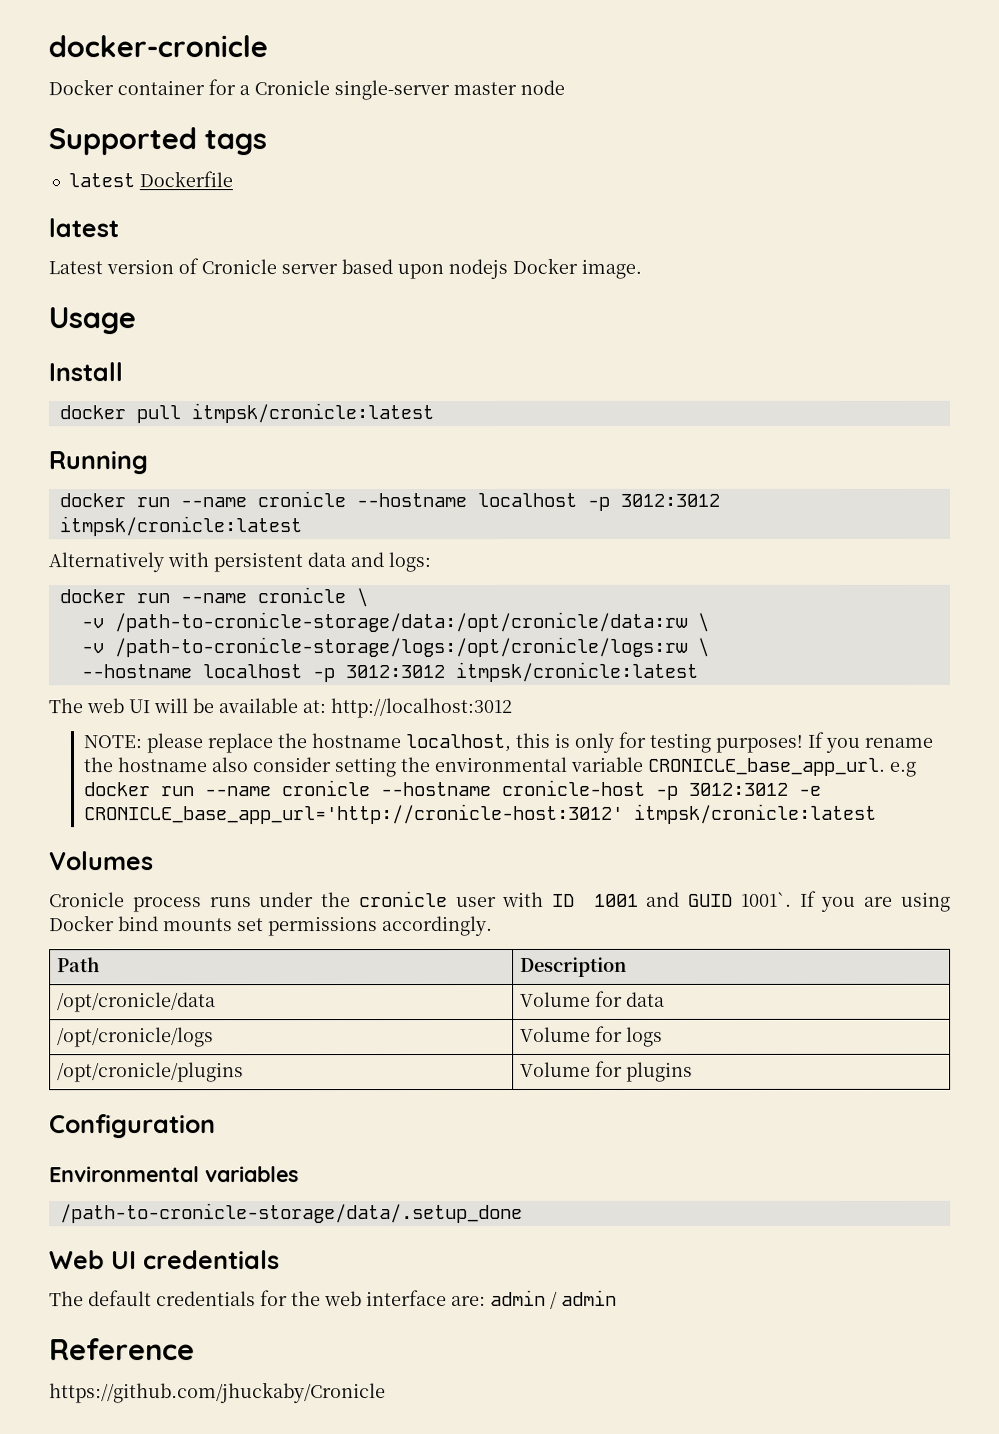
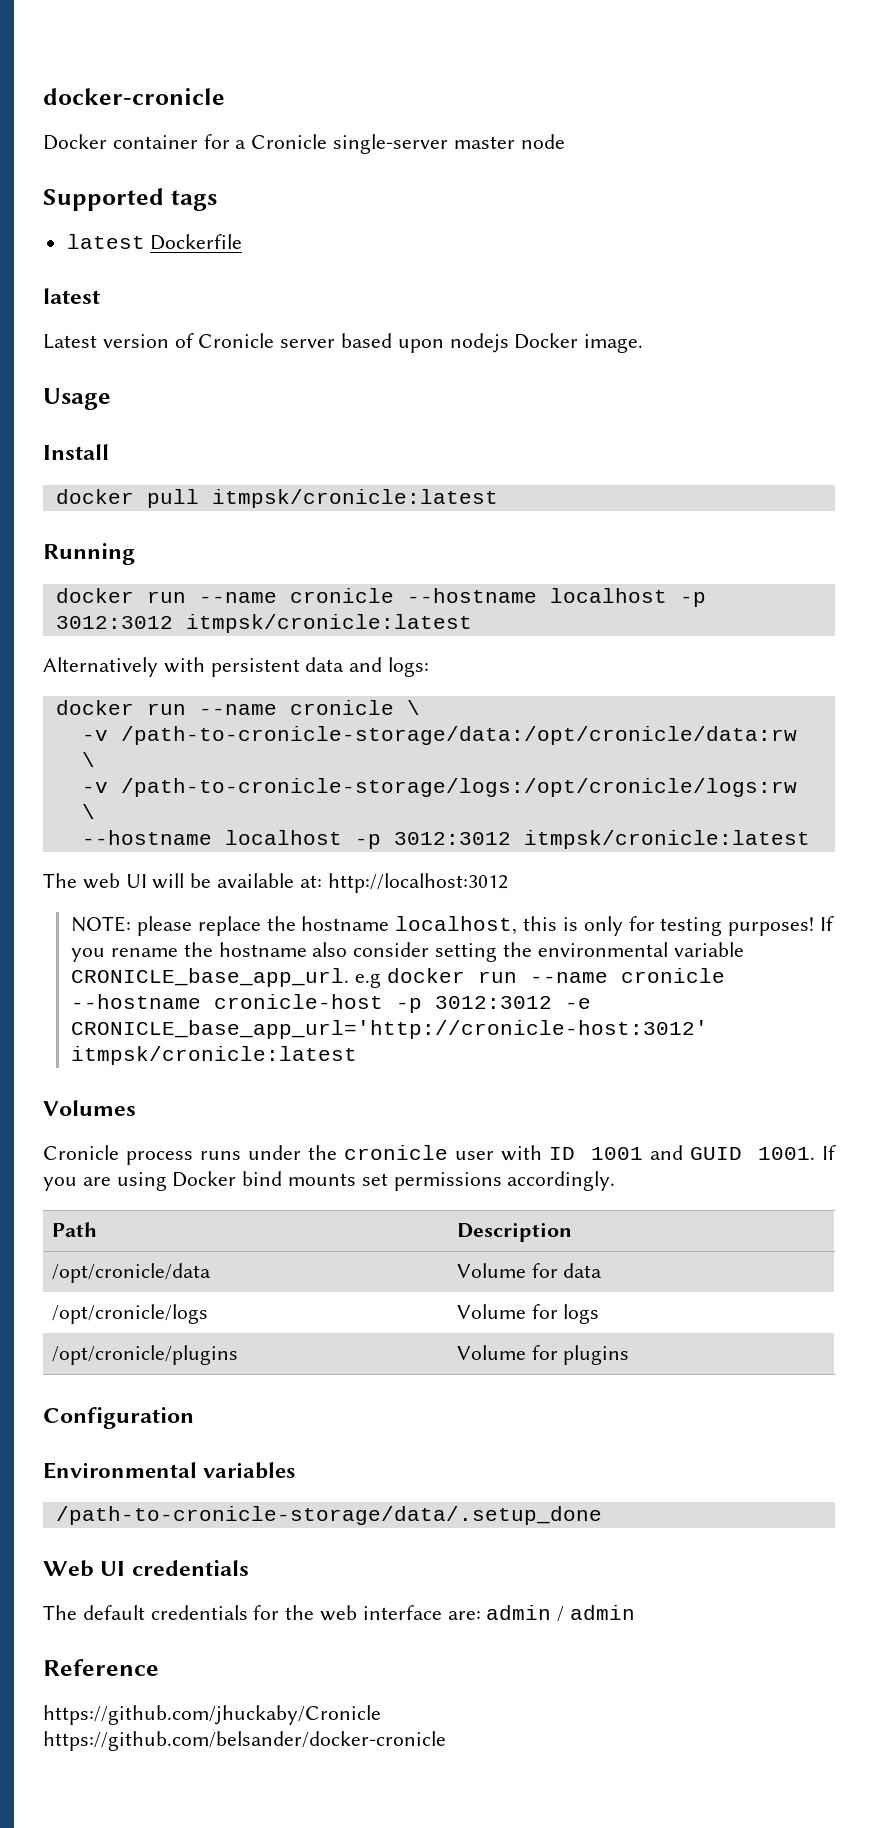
- Cronicle process runs under the cronicle user with ID 1001 and GUID 1001`.
+ Cronicle process runs under the cronicle user with ID 1001 and GUID 1001.
+ https://github.com/belsander/docker-cronicle

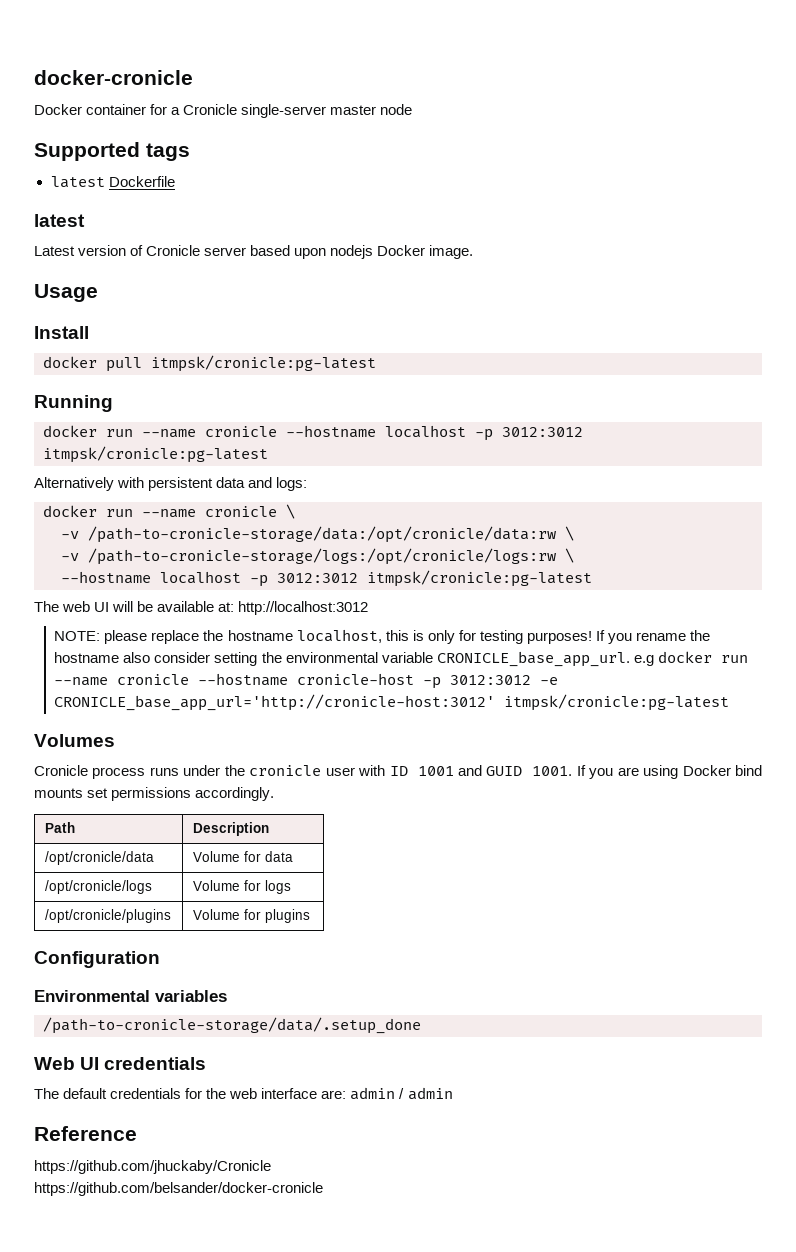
- docker pull itmpsk/cronicle:latest
+ docker pull itmpsk/cronicle:pg-latest
- docker run --name cronicle --hostname localhost -p 3012:3012 itmpsk/cronicle:latest
+ docker run --name cronicle --hostname localhost -p 3012:3012 itmpsk/cronicle:pg-latest
  -v /path-to-cronicle-storage/logs:/opt/cronicle/logs:rw \
- --hostname localhost -p 3012:3012 itmpsk/cronicle:latest
+ --hostname localhost -p 3012:3012 itmpsk/cronicle:pg-latest
- If you rename the hostname also consider setting the environmental variable CRONICLE_base_app_url. e.g docker run --name cronicle --hostname cronicle-host -p 3012:3012 -e CRONICLE_base_app_url='http://cronicle-host:3012' itmpsk/cronicle:latest
+ If you rename the hostname also consider setting the environmental variable CRONICLE_base_app_url. e.g docker run --name cronicle --hostname cronicle-host -p 3012:3012 -e CRONICLE_base_app_url='http://cronicle-host:3012' itmpsk/cronicle:pg-latest

